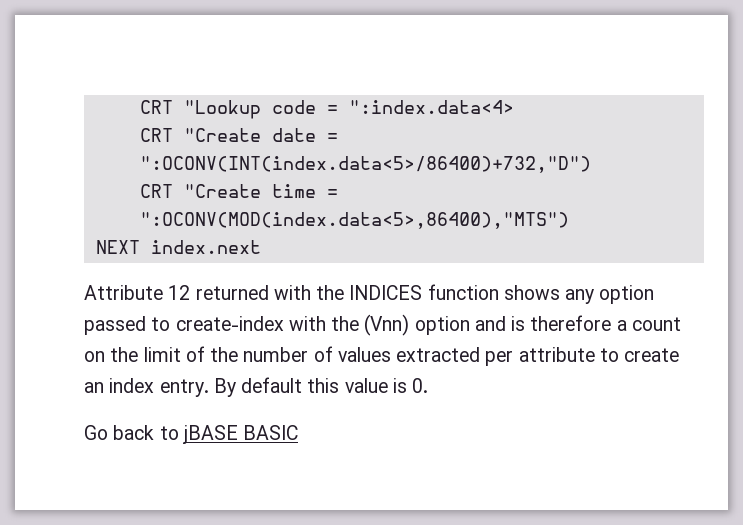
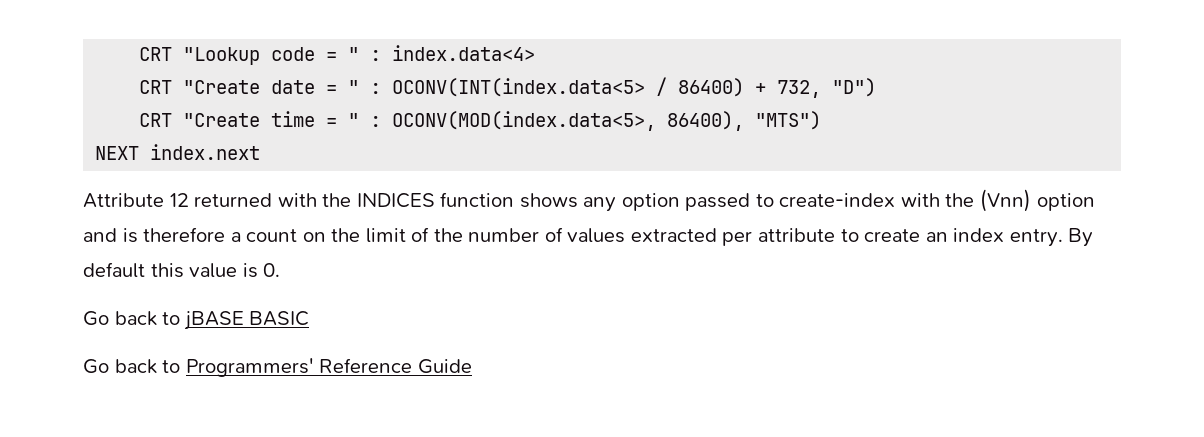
- CRT "Lookup code = ":index.data<4>
+ CRT "Lookup code = " : index.data<4>
- CRT "Create date = ":OCONV(INT(index.data<5>/86400)+732,"D")
+ CRT "Create date = " : OCONV(INT(index.data<5> / 86400) + 732, "D")
- CRT "Create time = ":OCONV(MOD(index.data<5>,86400),"MTS")
+ CRT "Create time = " : OCONV(MOD(index.data<5>, 86400), "MTS")
+ Go back to Programmers' Reference Guide

